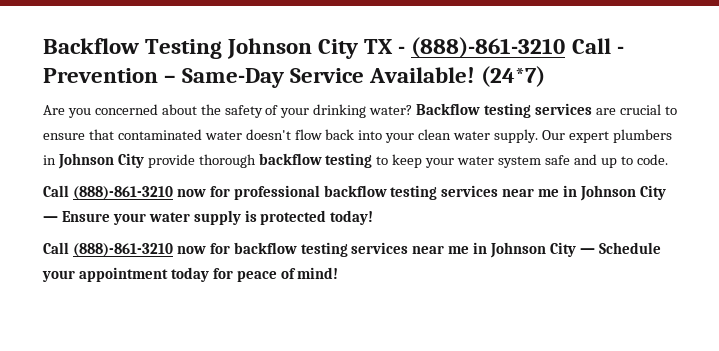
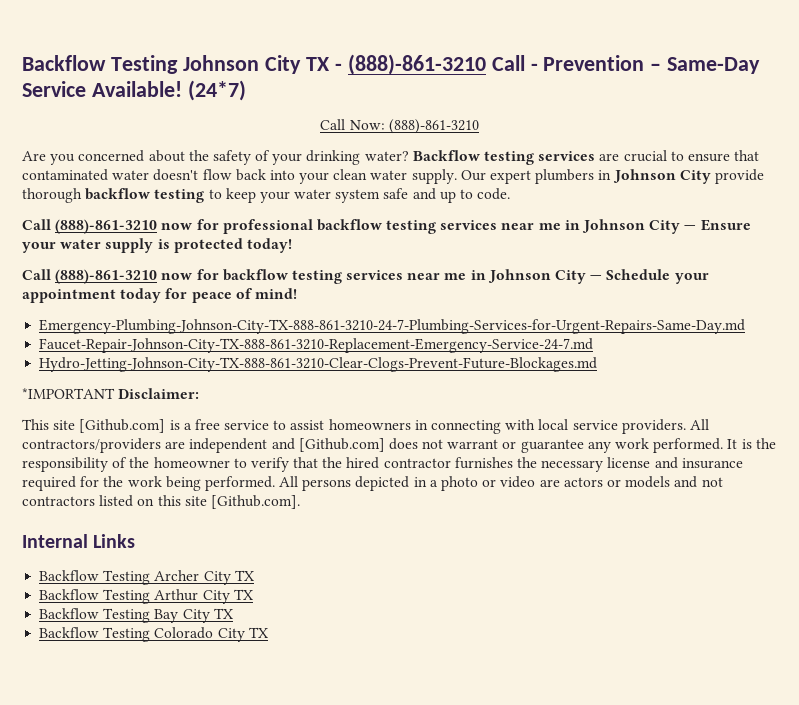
+ Call Now: (888)-861-3210
+ Emergency-Plumbing-Johnson-City-TX-888-861-3210-24-7-Plumbing-Services-for-Urgent-Repairs-Same-Day.md
+ Faucet-Repair-Johnson-City-TX-888-861-3210-Replacement-Emergency-Service-24-7.md
+ Hydro-Jetting-Johnson-City-TX-888-861-3210-Clear-Clogs-Prevent-Future-Blockages.md
+ *IMPORTANT Disclaimer:
+ This site [Github.com] is a free service to assist homeowners in connecting with local service providers. All contractors/providers are independent and [Github.com] does not warrant or guarantee any work performed. It is the responsibility of the homeowner to verify that the hired contractor furnishes the necessary license and insurance required for the work being performed. All persons depicted in a photo or video are actors or models and not contractors listed on this site [Github.com].
+ Internal Links
+ Backflow Testing Archer City TX
+ Backflow Testing Arthur City TX
+ Backflow Testing Bay City TX
+ Backflow Testing Colorado City TX

